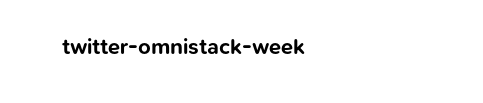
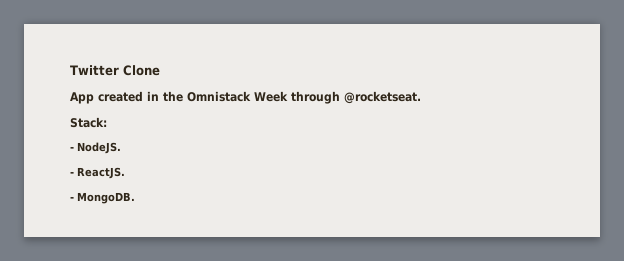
- twitter-omnistack-week
+ Twitter Clone
+ App created in the Omnistack Week through @rocketseat.
+ Stack:
+ - NodeJS.
+ - ReactJS.
+ - MongoDB.

